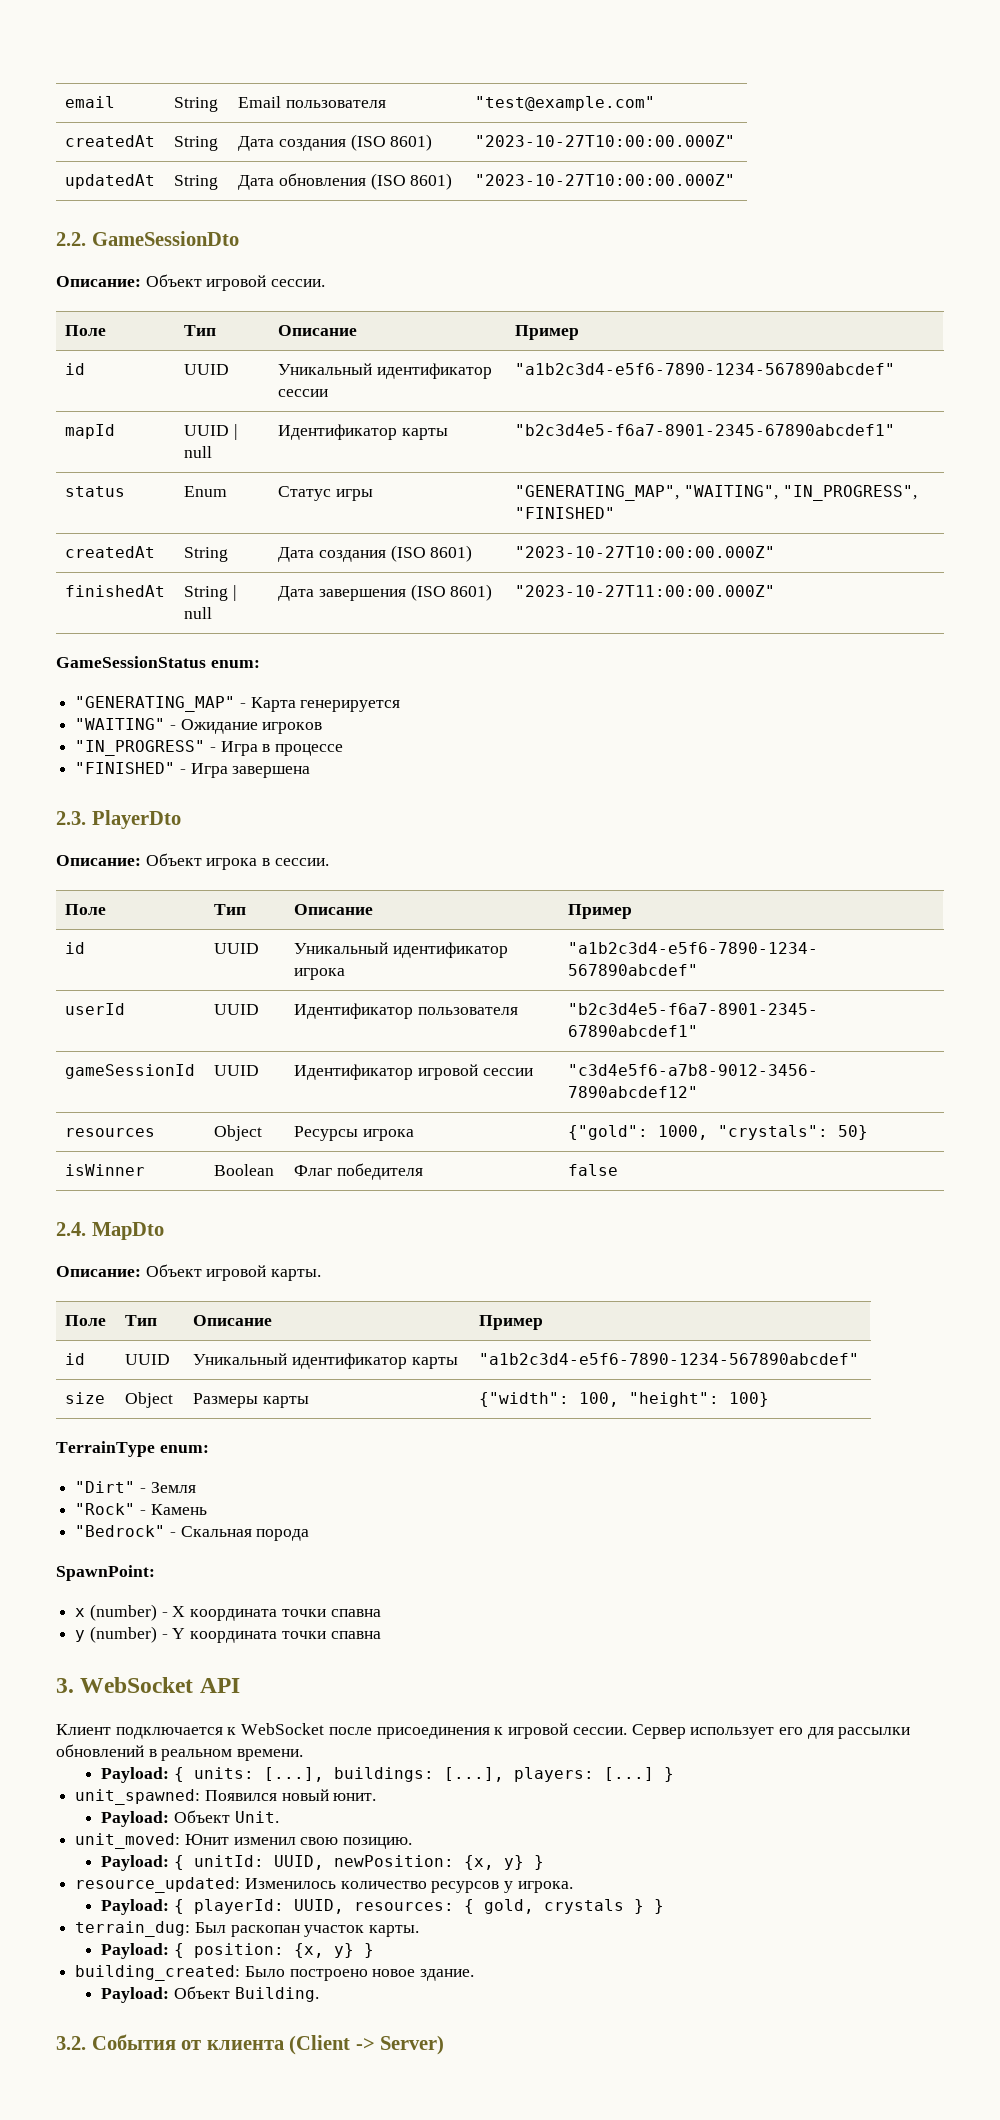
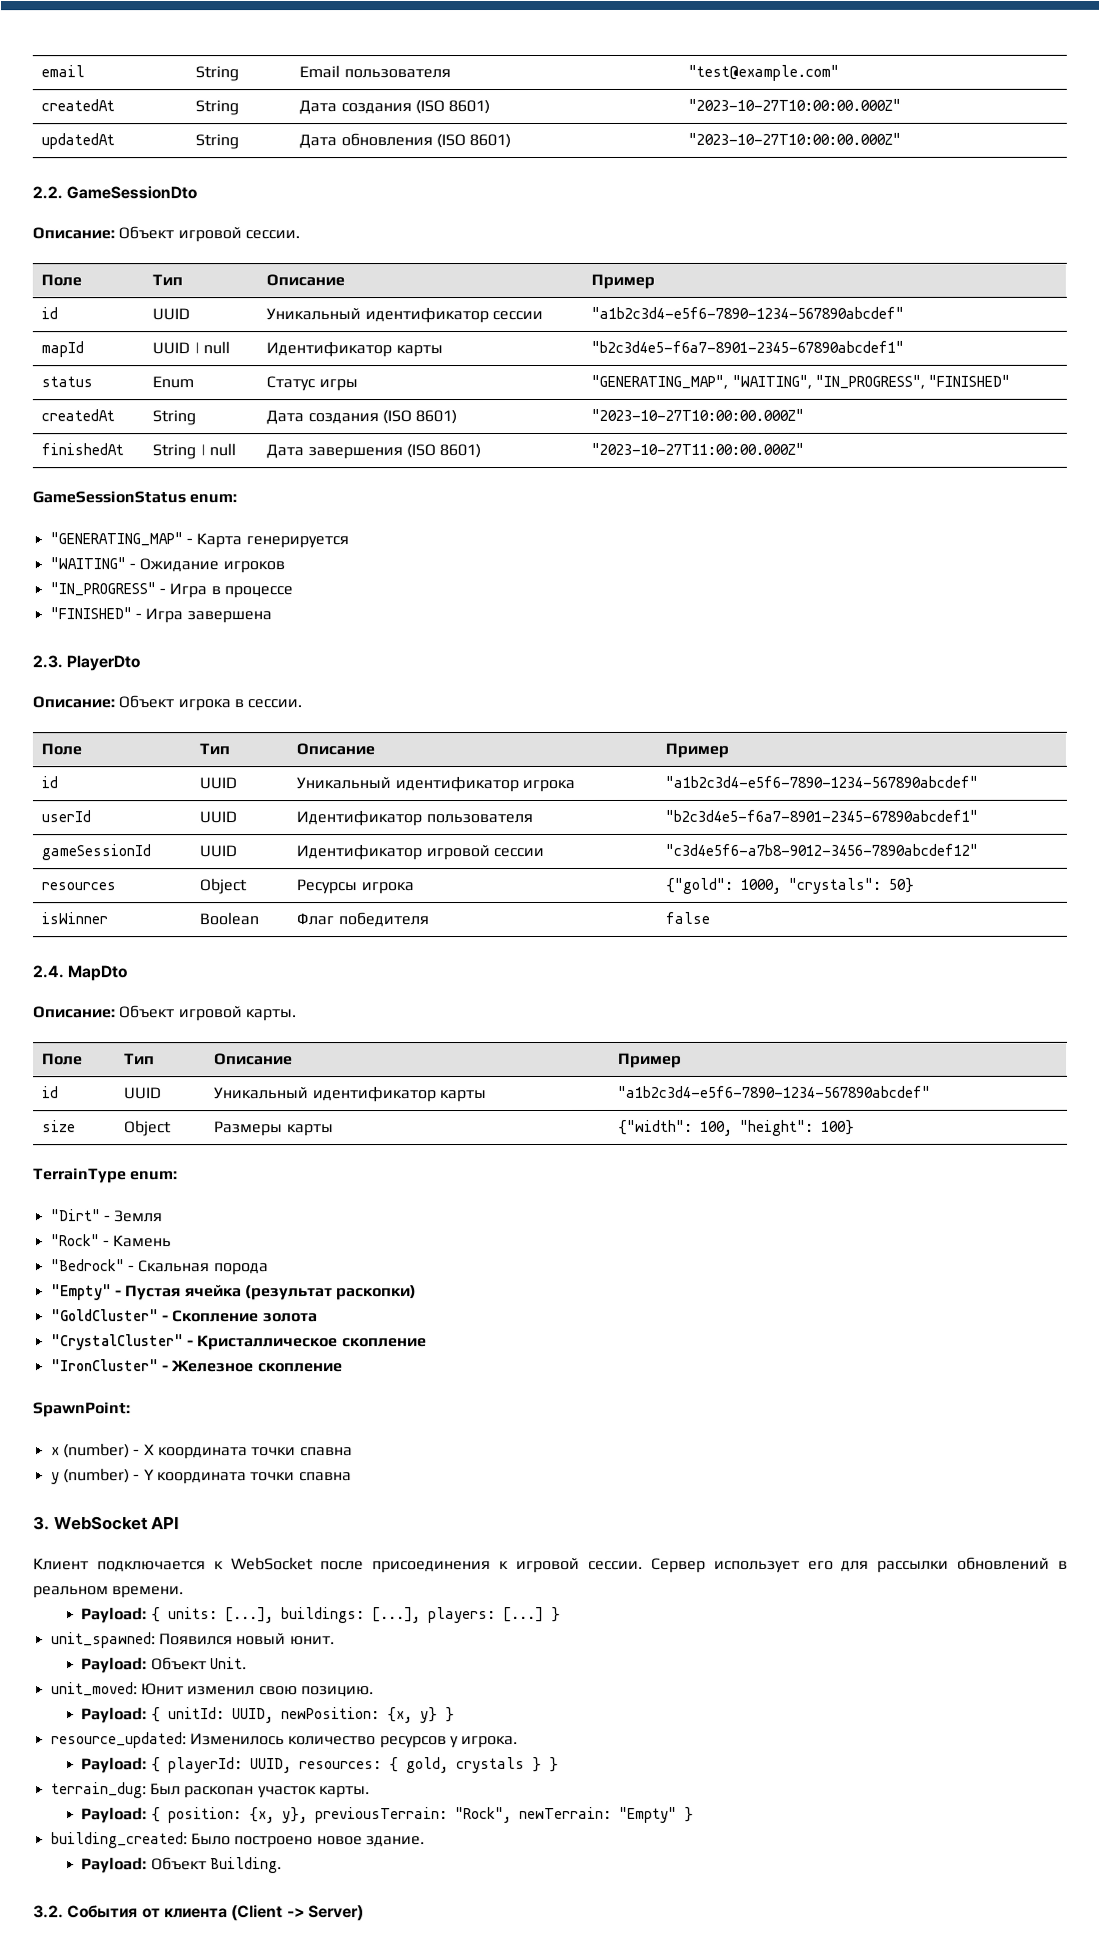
+ "Empty" - Пустая ячейка (результат раскопки)
+ "GoldCluster" - Скопление золота
+ "CrystalCluster" - Кристаллическое скопление
+ "IronCluster" - Железное скопление
- Payload: { position: {x, y} }
+ Payload: { position: {x, y}, previousTerrain: "Rock", newTerrain: "Empty" }

